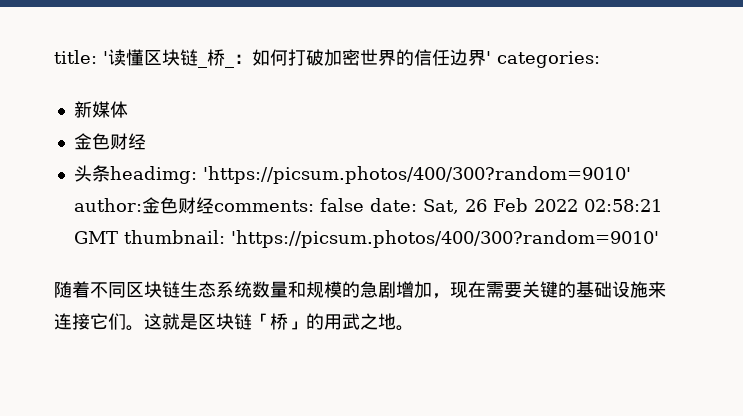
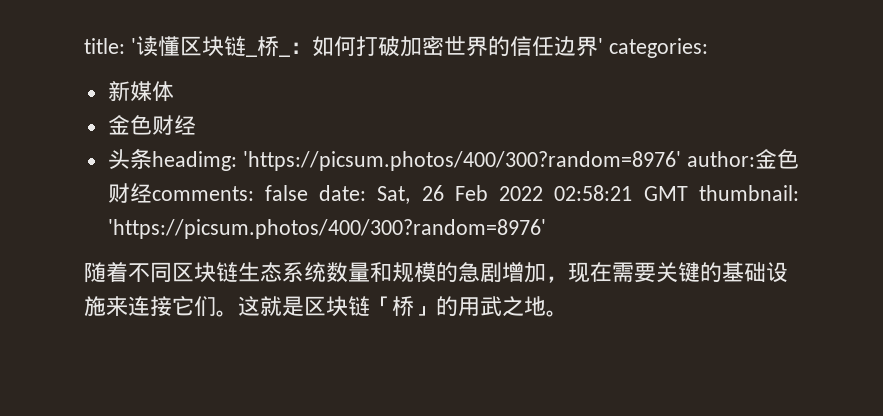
- 头条headimg: 'https://picsum.photos/400/300?random=9010' author:金色财经comments: false date: Sat, 26 Feb 2022 02:58:21 GMT thumbnail: 'https://picsum.photos/400/300?random=9010'
+ 头条headimg: 'https://picsum.photos/400/300?random=8976' author:金色财经comments: false date: Sat, 26 Feb 2022 02:58:21 GMT thumbnail: 'https://picsum.photos/400/300?random=8976'

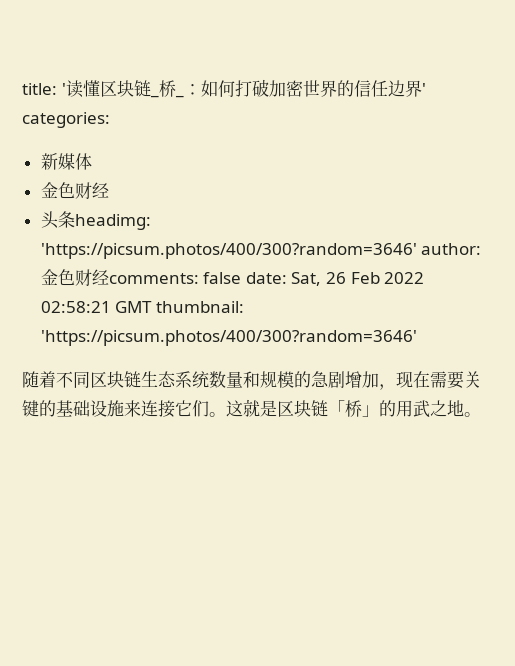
- 头条headimg: 'https://picsum.photos/400/300?random=8976' author:金色财经comments: false date: Sat, 26 Feb 2022 02:58:21 GMT thumbnail: 'https://picsum.photos/400/300?random=8976'
+ 头条headimg: 'https://picsum.photos/400/300?random=3646' author:金色财经comments: false date: Sat, 26 Feb 2022 02:58:21 GMT thumbnail: 'https://picsum.photos/400/300?random=3646'

